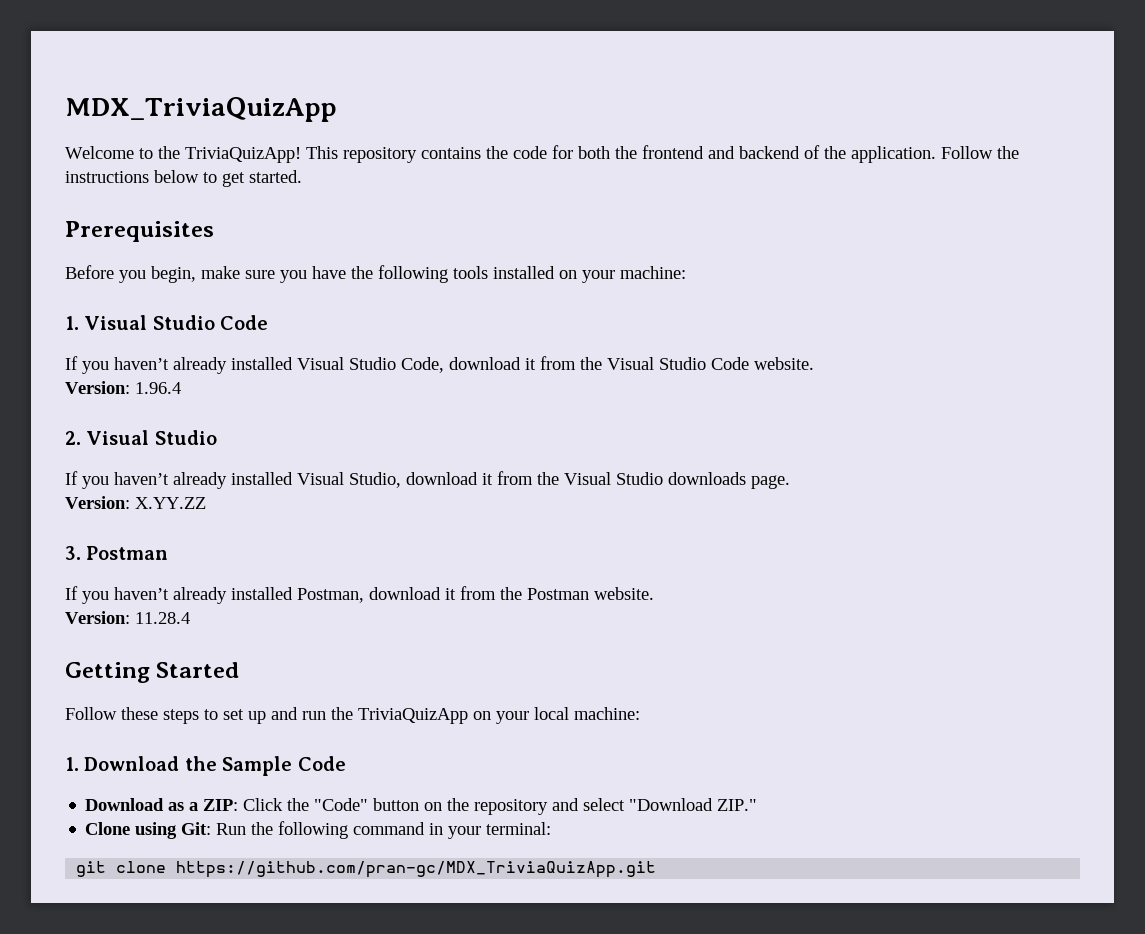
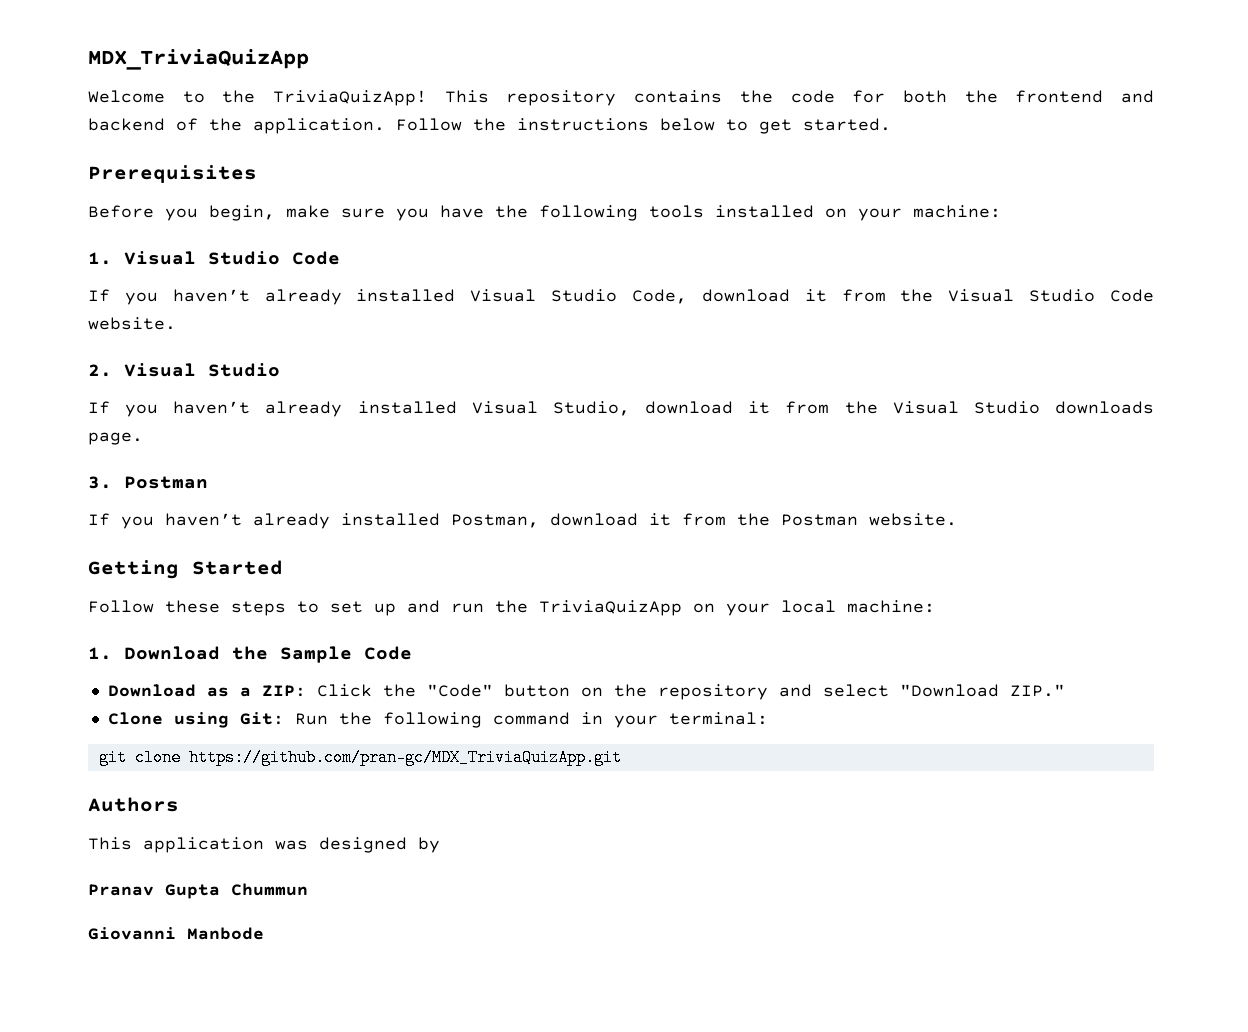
- Version: 1.96.4
- Version: X.YY.ZZ
- Version: 11.28.4
+ Authors
+ This application was designed by
+ Pranav Gupta Chummun
+ Giovanni Manbode

